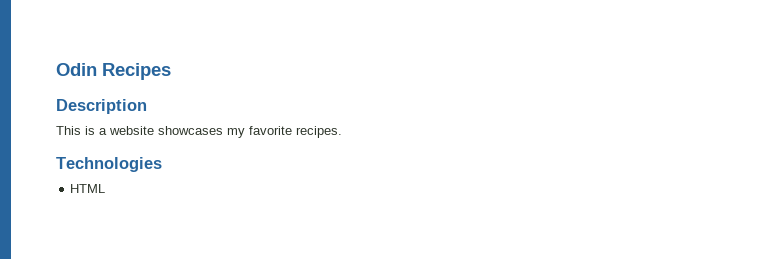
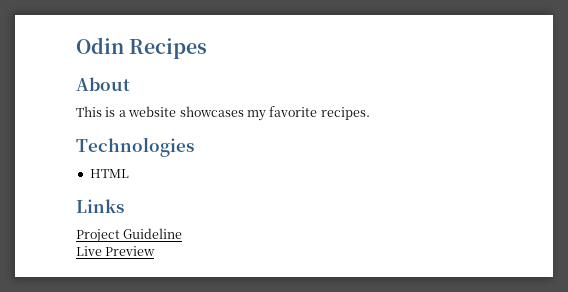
- Description
+ About
+ Links
+ Project Guideline
+ Live Preview

